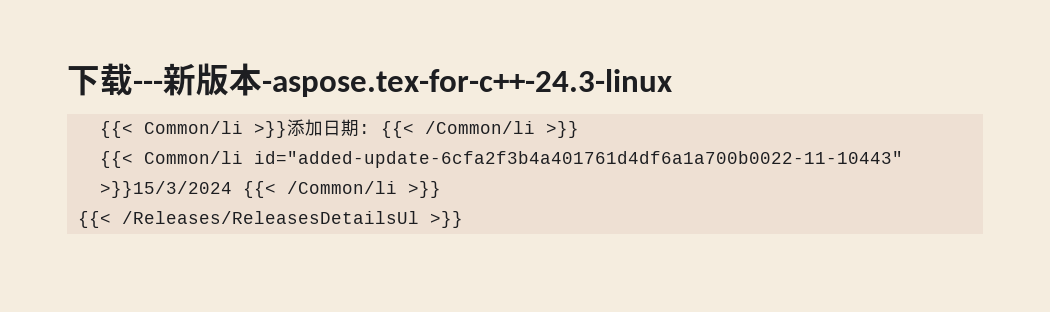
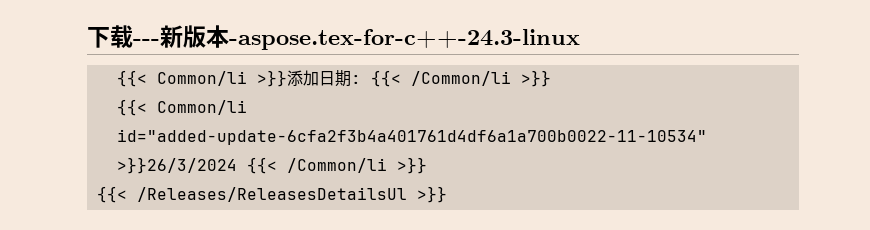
- {{< Common/li id="added-update-6cfa2f3b4a401761d4df6a1a700b0022-11-10443" >}}15/3/2024 {{< /Common/li >}}
+ {{< Common/li id="added-update-6cfa2f3b4a401761d4df6a1a700b0022-11-10534" >}}26/3/2024 {{< /Common/li >}}

